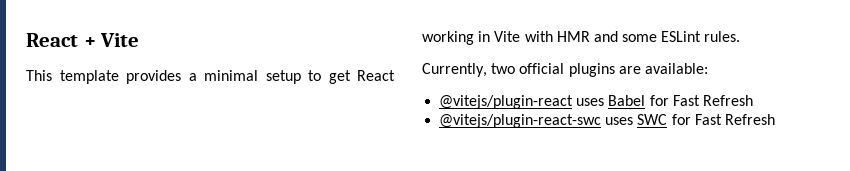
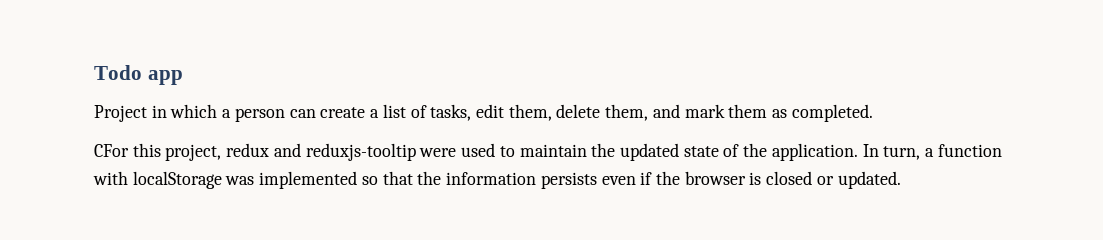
- React + Vite
- This template provides a minimal setup to get React working in Vite with HMR and some ESLint rules.
- Currently, two official plugins are available:
- @vitejs/plugin-react uses Babel for Fast Refresh
- @vitejs/plugin-react-swc uses SWC for Fast Refresh
+ Todo app
+ Project in which a person can create a list of tasks, edit them, delete them, and mark them as completed.
+ CFor this project, redux and reduxjs-tooltip were used to maintain the updated state of the application. In turn, a function with localStorage was implemented so that the information persists even if the browser is closed or updated.

